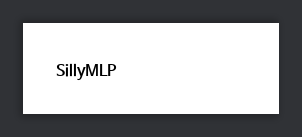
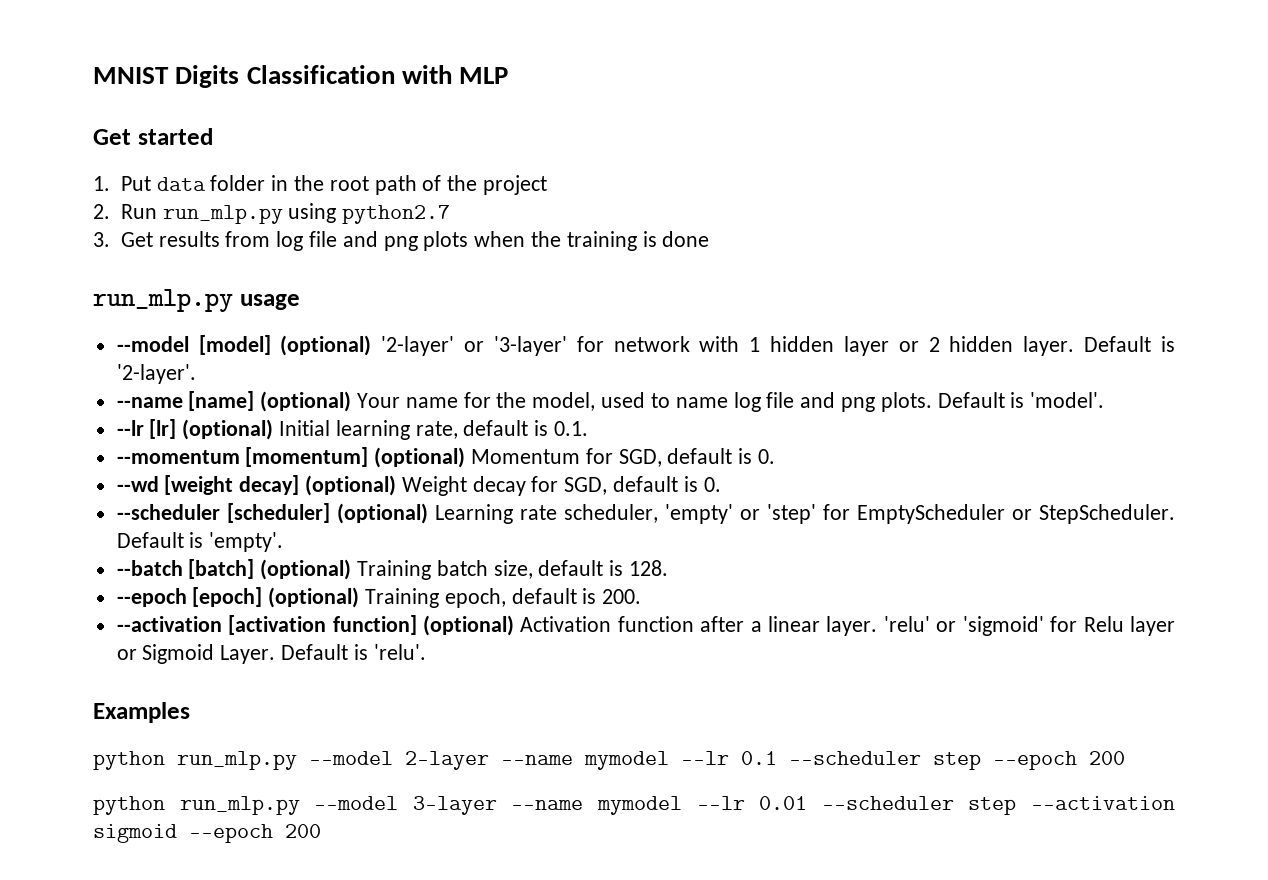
- SillyMLP
+ MNIST Digits Classification with MLP
+ Get started
+ 1. Put data folder in the root path of the project
+ 2. Run run_mlp.py using python2.7
+ 3. Get results from log file and png plots when the training is done
+ run_mlp.py usage
+ --model [model] (optional) '2-layer' or '3-layer' for network with 1 hidden layer or 2 hidden layer. Default is '2-layer'.
+ --name [name] (optional) Your name for the model, used to name log file and png plots. Default is 'model'.
+ --lr [lr] (optional) Initial learning rate, default is 0.1.
+ --momentum [momentum] (optional) Momentum for SGD, default is 0.
+ --wd [weight decay] (optional) Weight decay for SGD, default is 0.
+ --scheduler [scheduler] (optional) Learning rate scheduler, 'empty' or 'step' for EmptyScheduler or StepScheduler. Default is 'empty'.
+ --batch [batch] (optional) Training batch size, default is 128.
+ --epoch [epoch] (optional) Training epoch, default is 200.
+ --activation [activation function] (optional) Activation function after a linear layer. 'relu' or 'sigmoid' for Relu layer or Sigmoid Layer. Default is 'relu'.
+ Examples
+ python run_mlp.py --model 2-layer --name mymodel --lr 0.1 --scheduler step --epoch 200
+ python run_mlp.py --model 3-layer --name mymodel --lr 0.01 --scheduler step --activation sigmoid --epoch 200

